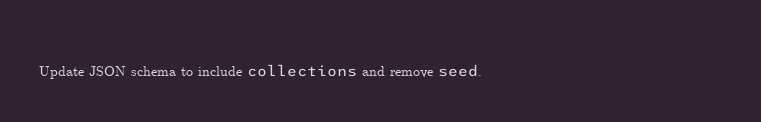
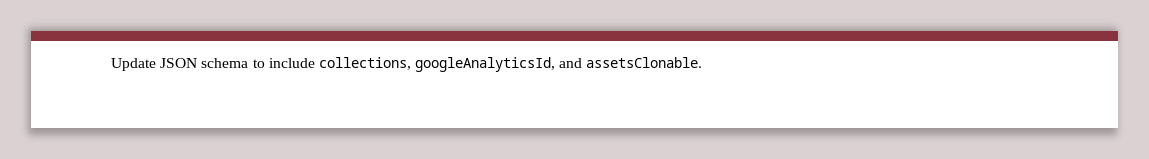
- Update JSON schema to include collections and remove seed.
+ Update JSON schema to include collections, googleAnalyticsId, and assetsClonable.

